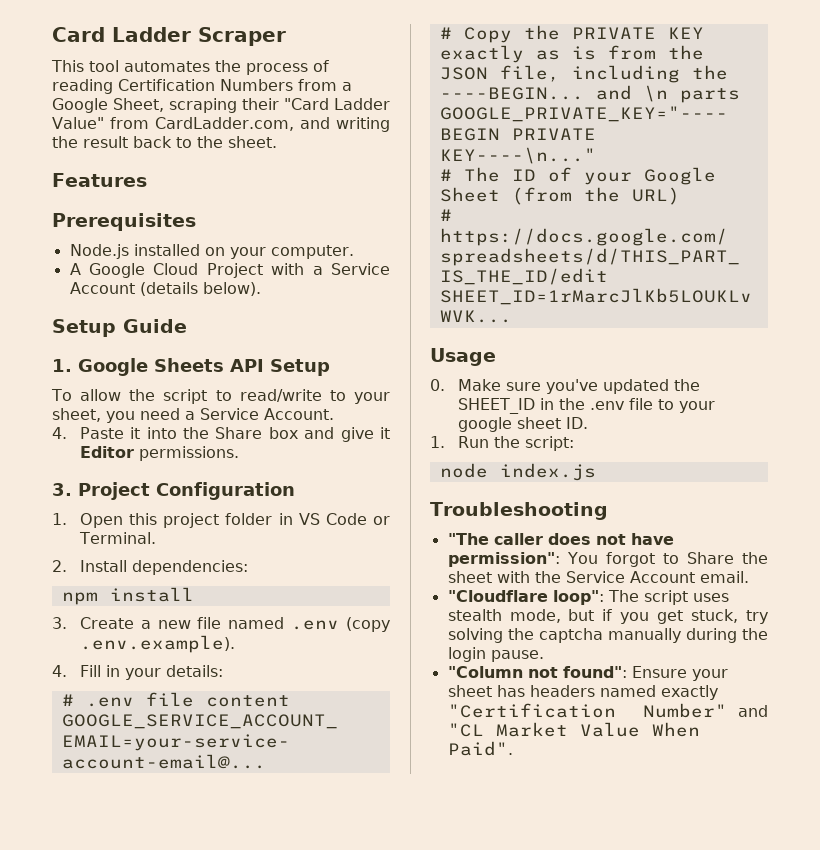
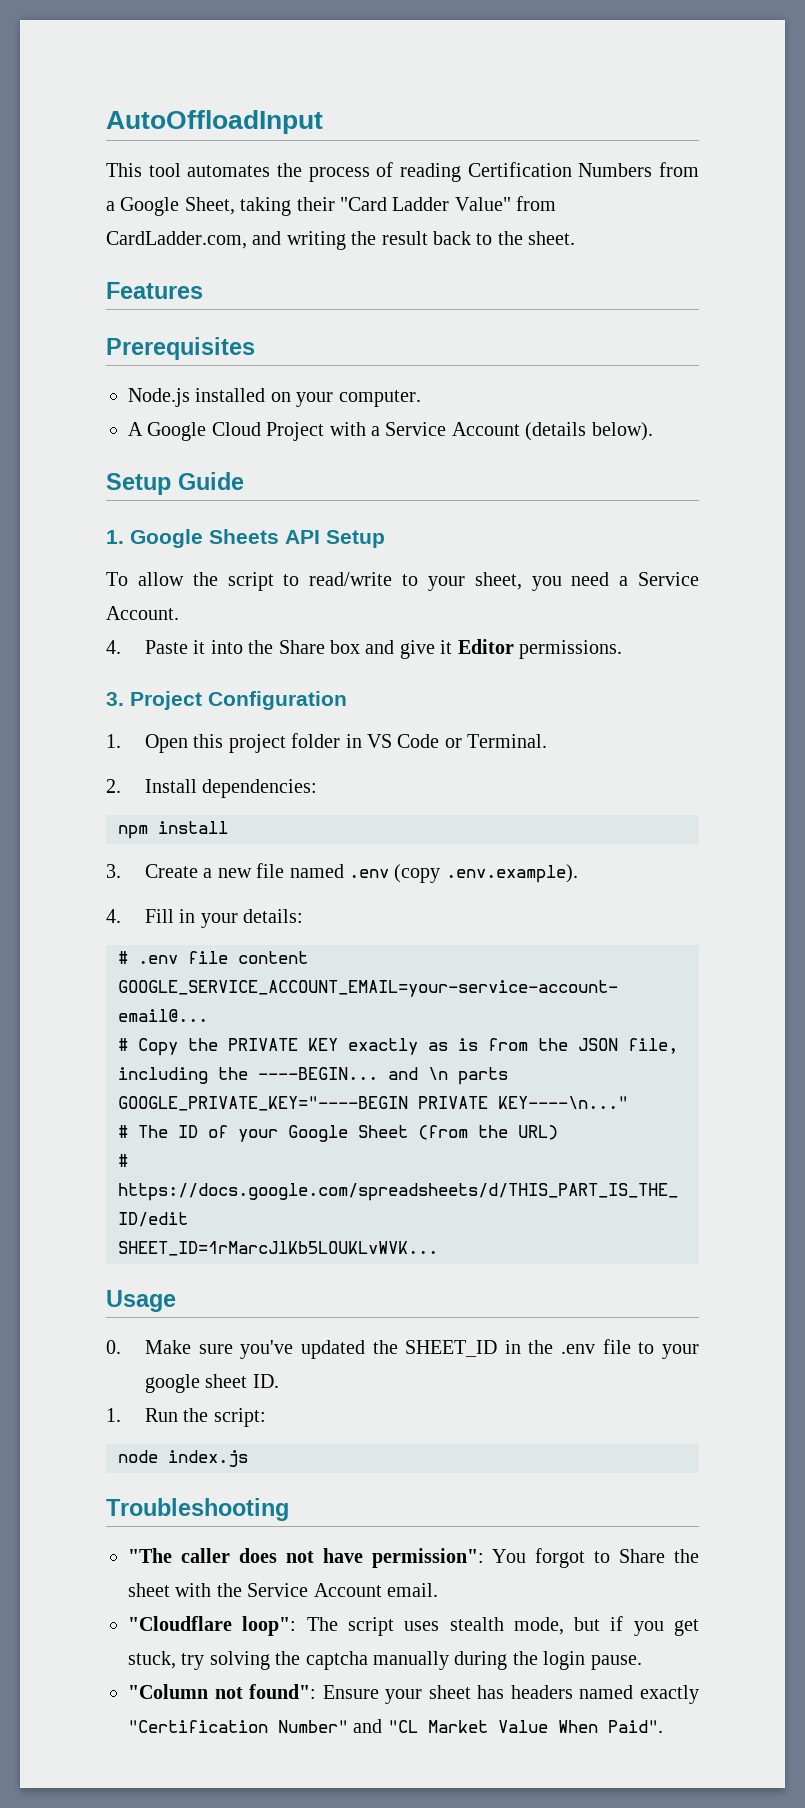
- Card Ladder Scraper
+ AutoOffloadInput
- This tool automates the process of reading Certification Numbers from a Google Sheet, scraping their "Card Ladder Value" from CardLadder.com, and writing the result back to the sheet.
+ This tool automates the process of reading Certification Numbers from a Google Sheet, taking their "Card Ladder Value" from CardLadder.com, and writing the result back to the sheet.

